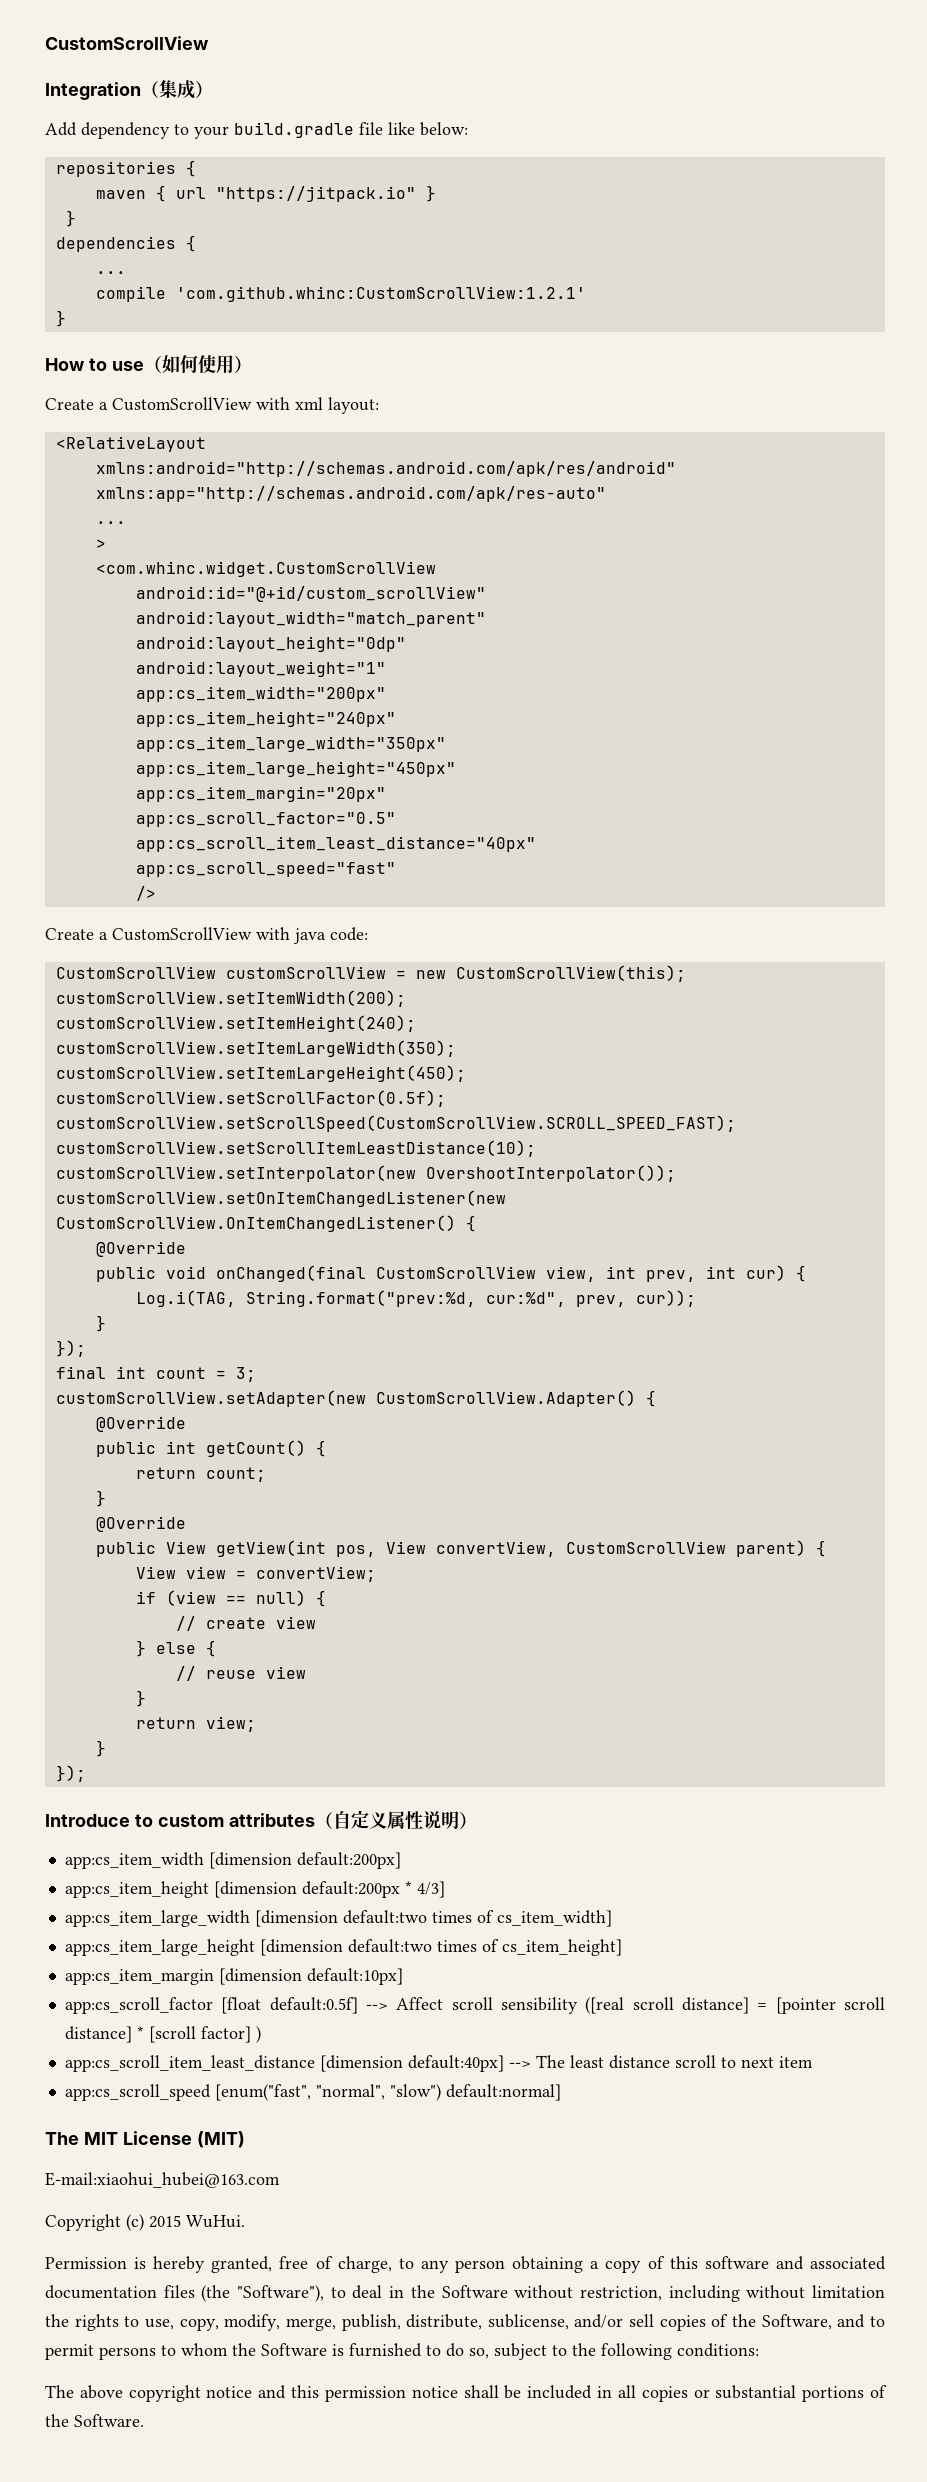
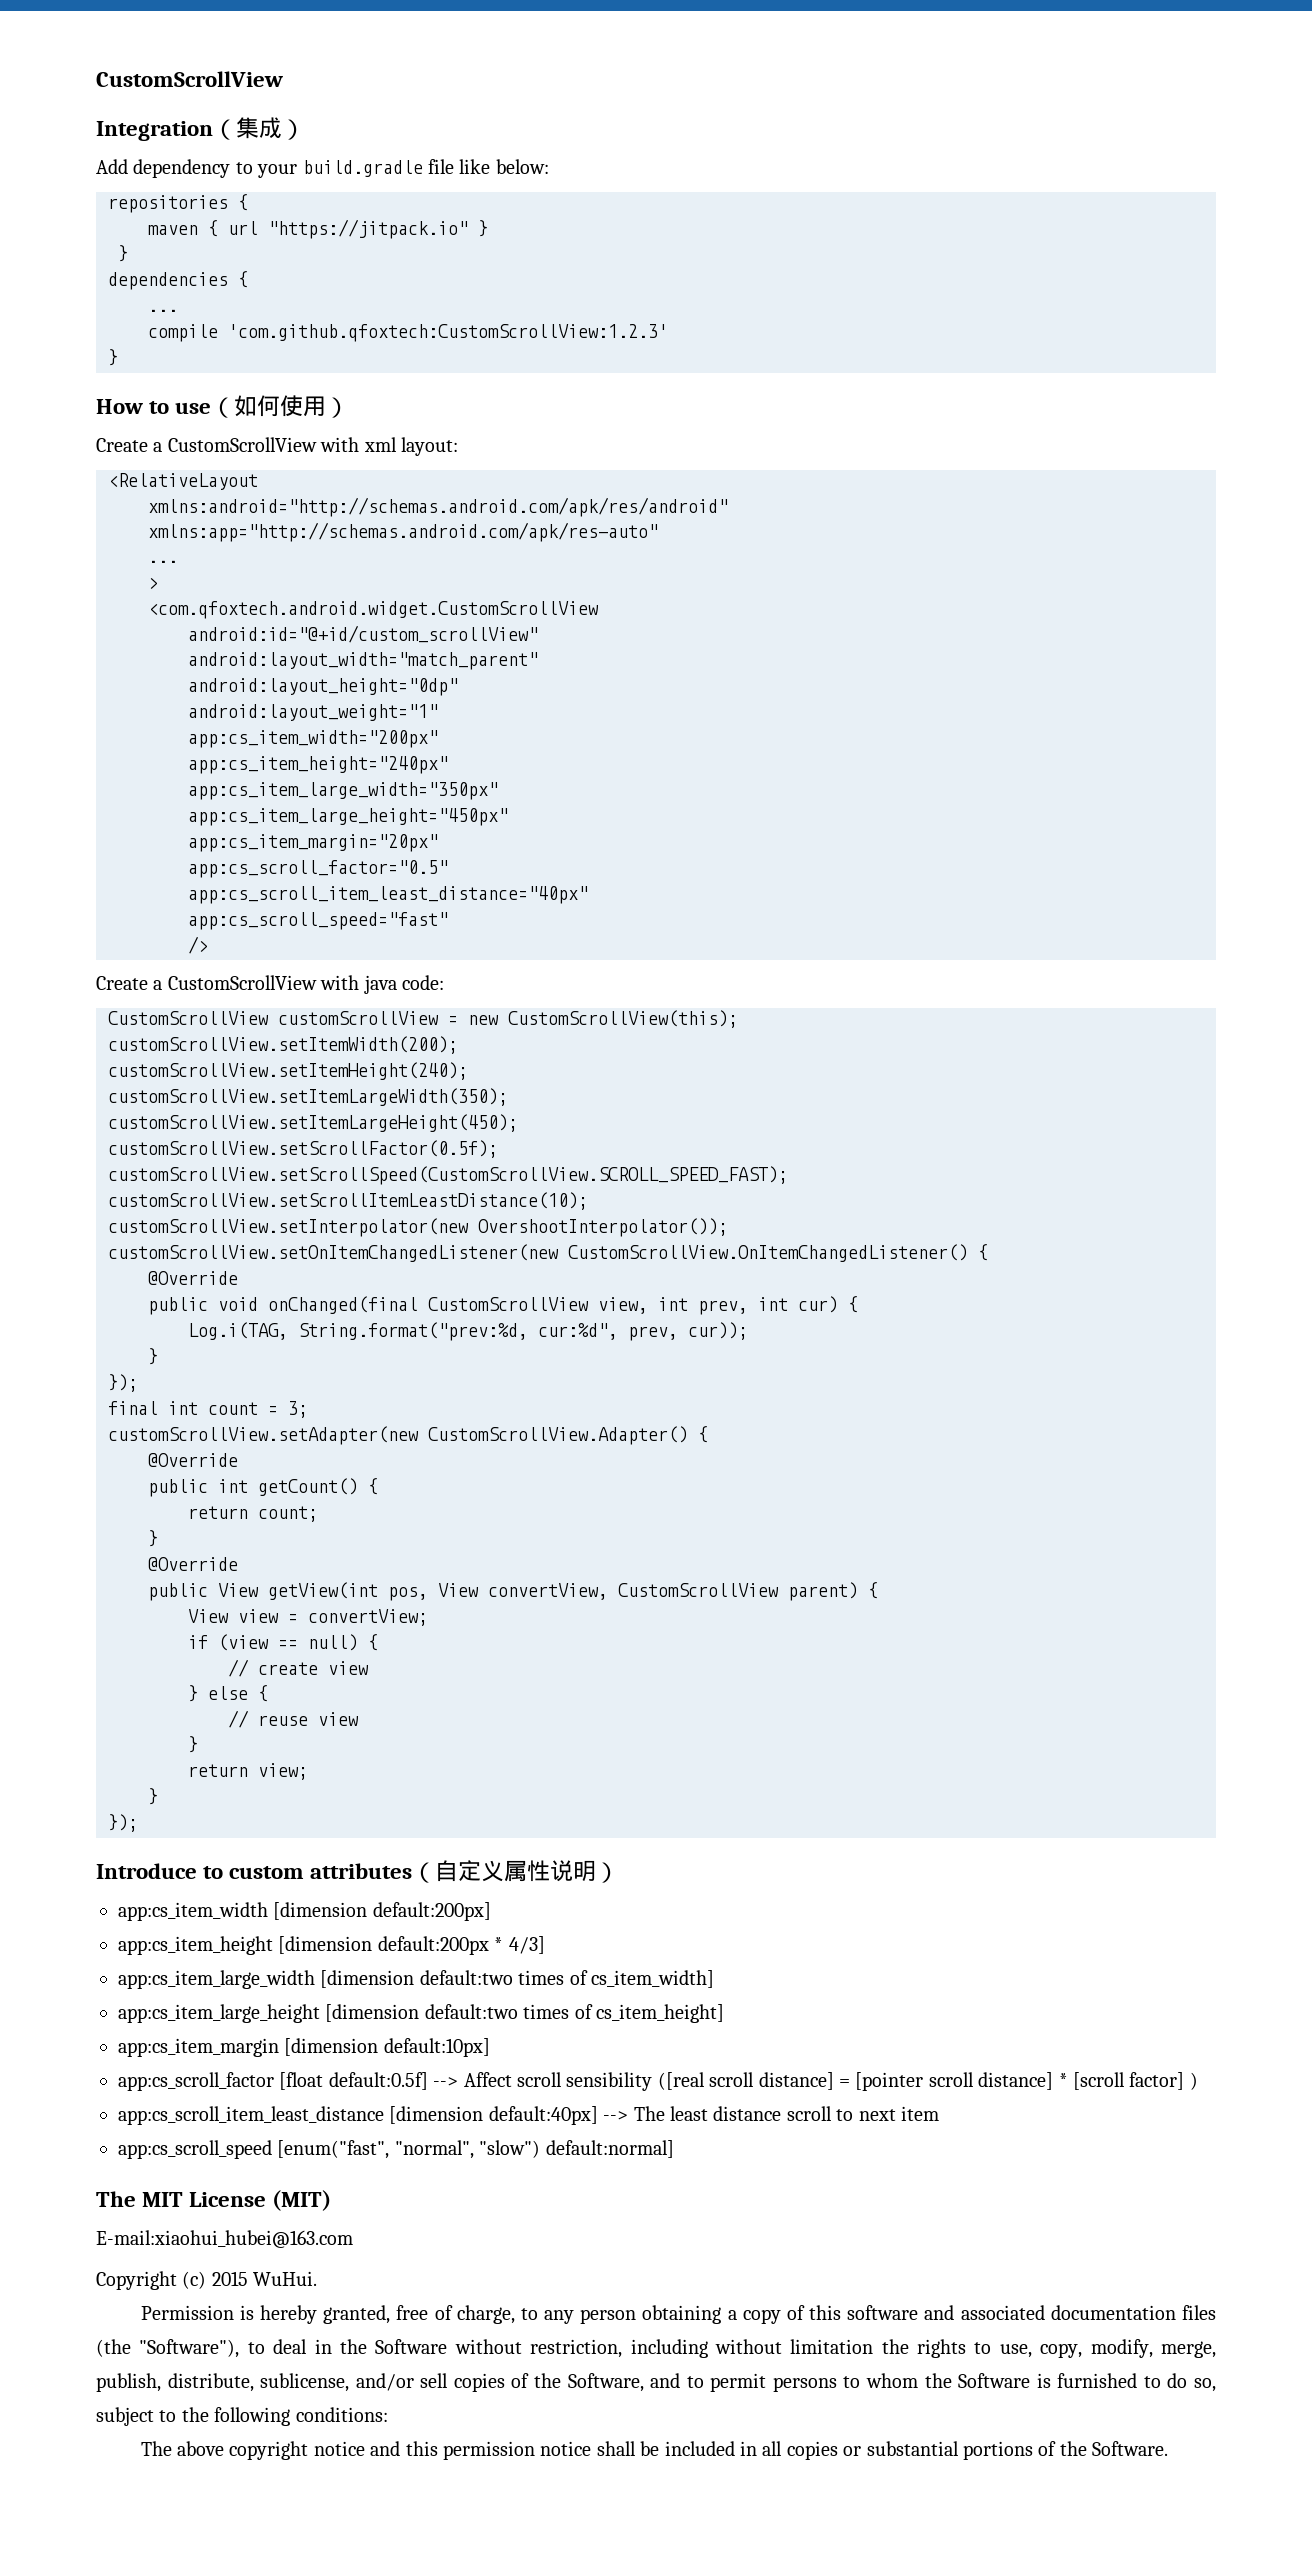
- compile 'com.github.whinc:CustomScrollView:1.2.1'
+ compile 'com.github.qfoxtech:CustomScrollView:1.2.3'
- <com.whinc.widget.CustomScrollView
+ <com.qfoxtech.android.widget.CustomScrollView

